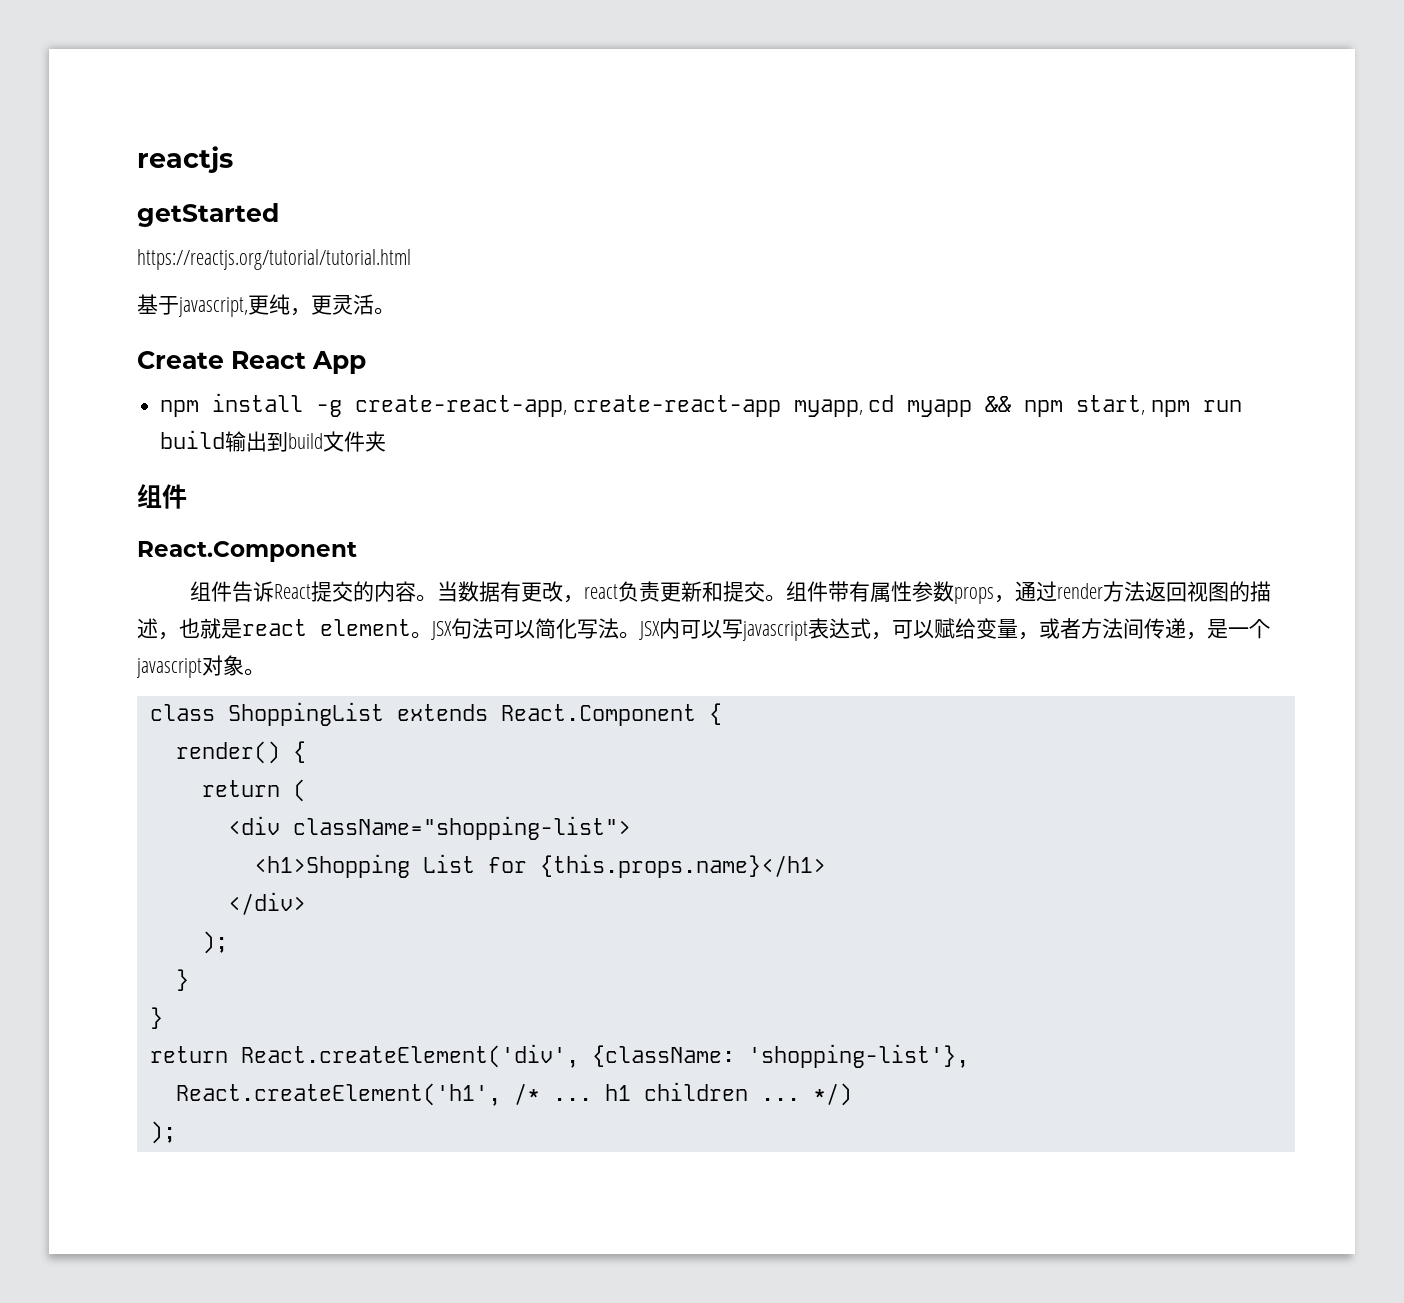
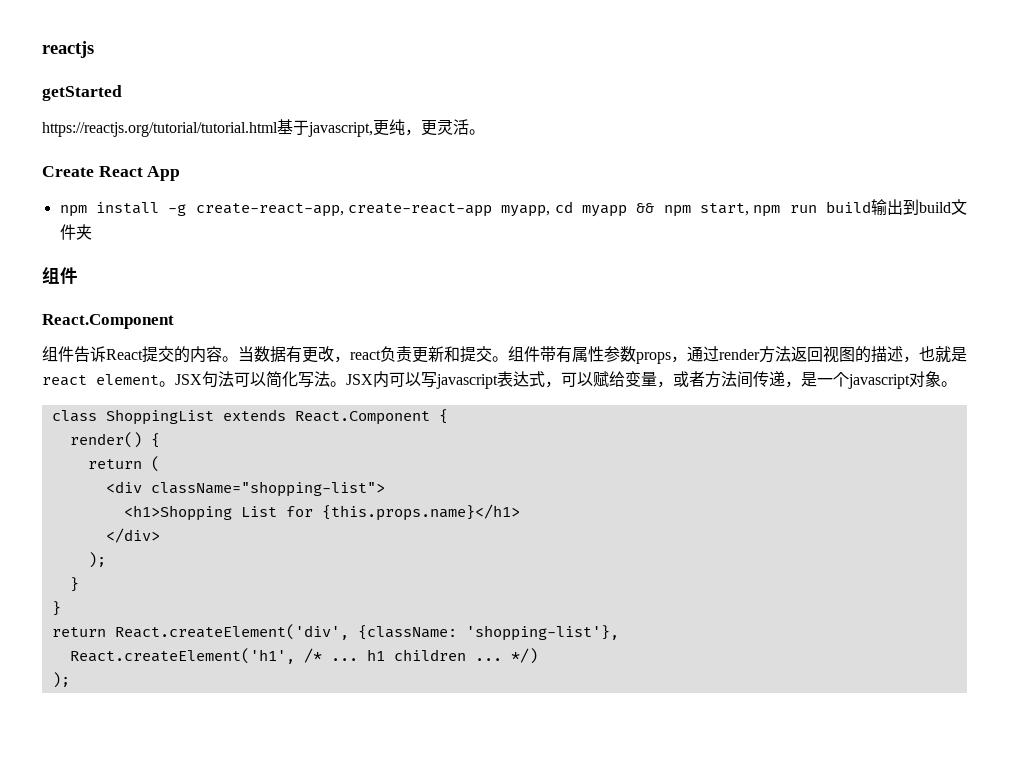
- https://reactjs.org/tutorial/tutorial.html
- 基于javascript,更纯，更灵活。
+ https://reactjs.org/tutorial/tutorial.html基于javascript,更纯，更灵活。

